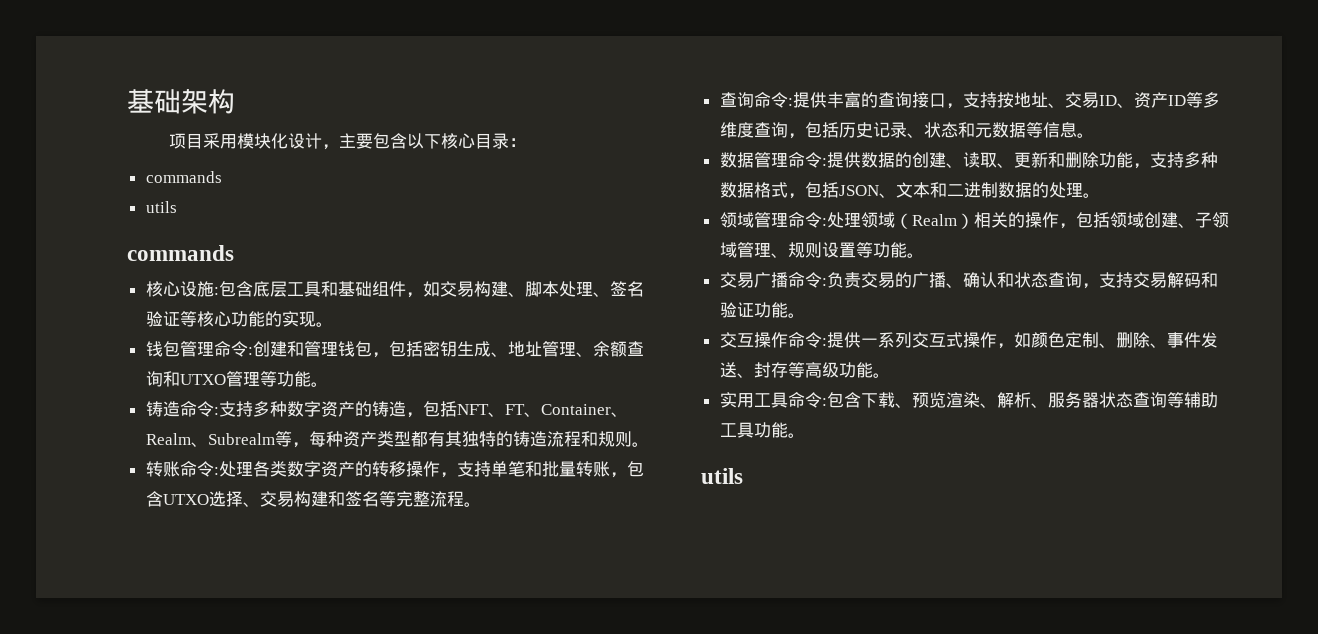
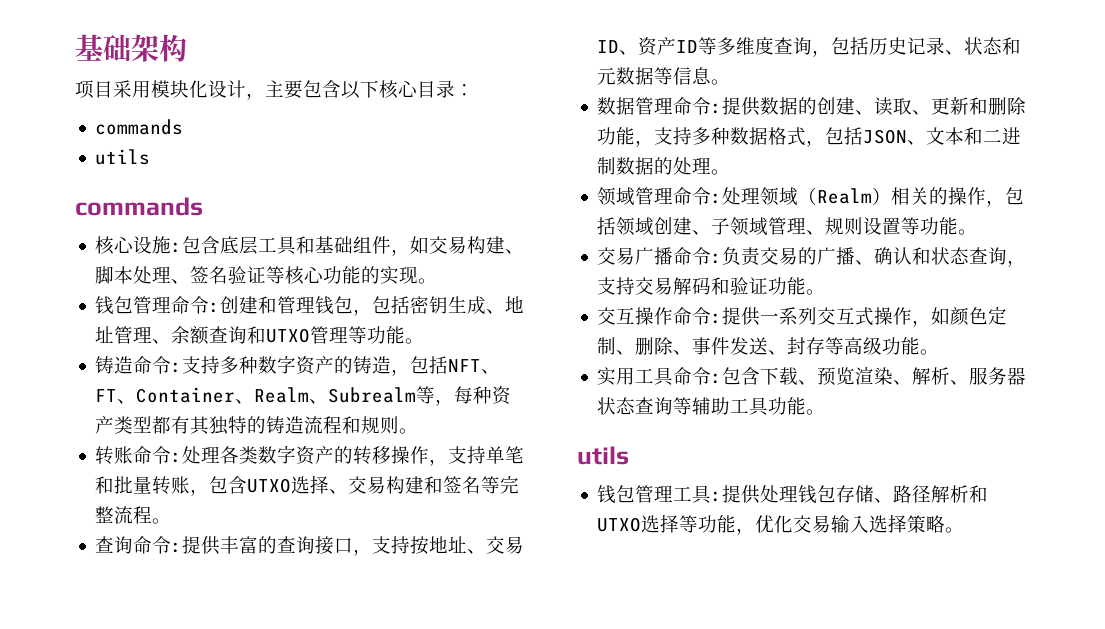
+ 钱包管理工具:提供处理钱包存储、路径解析和UTXO选择等功能，优化交易输入选择策略。

